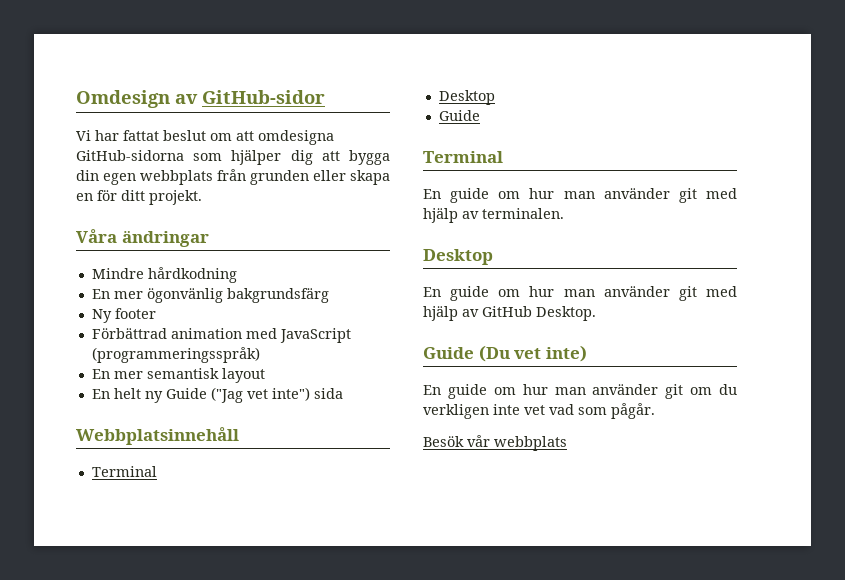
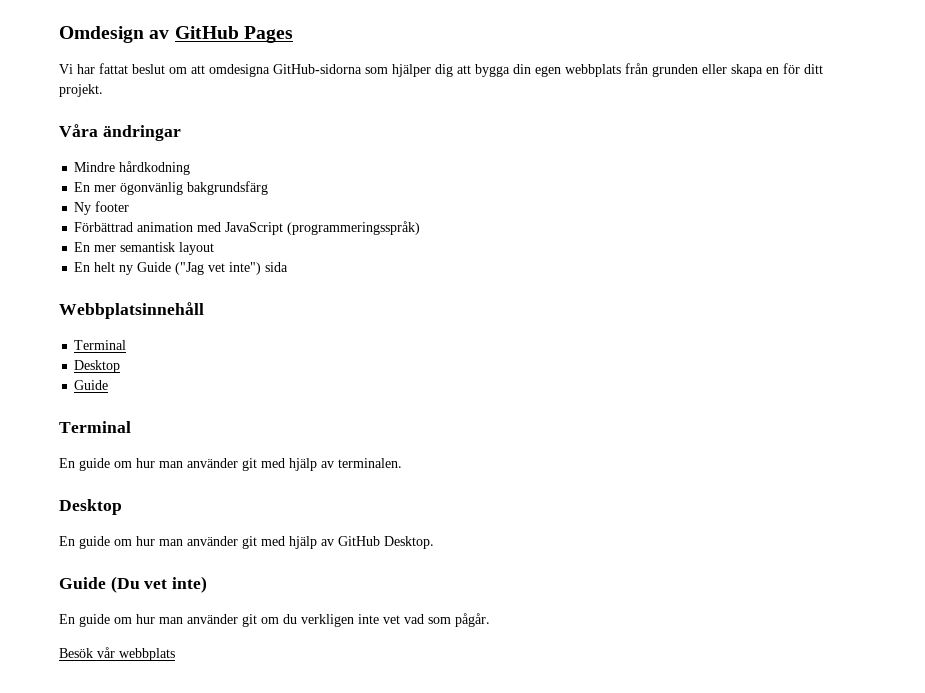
- Omdesign av GitHub-sidor
+ Omdesign av GitHub Pages

